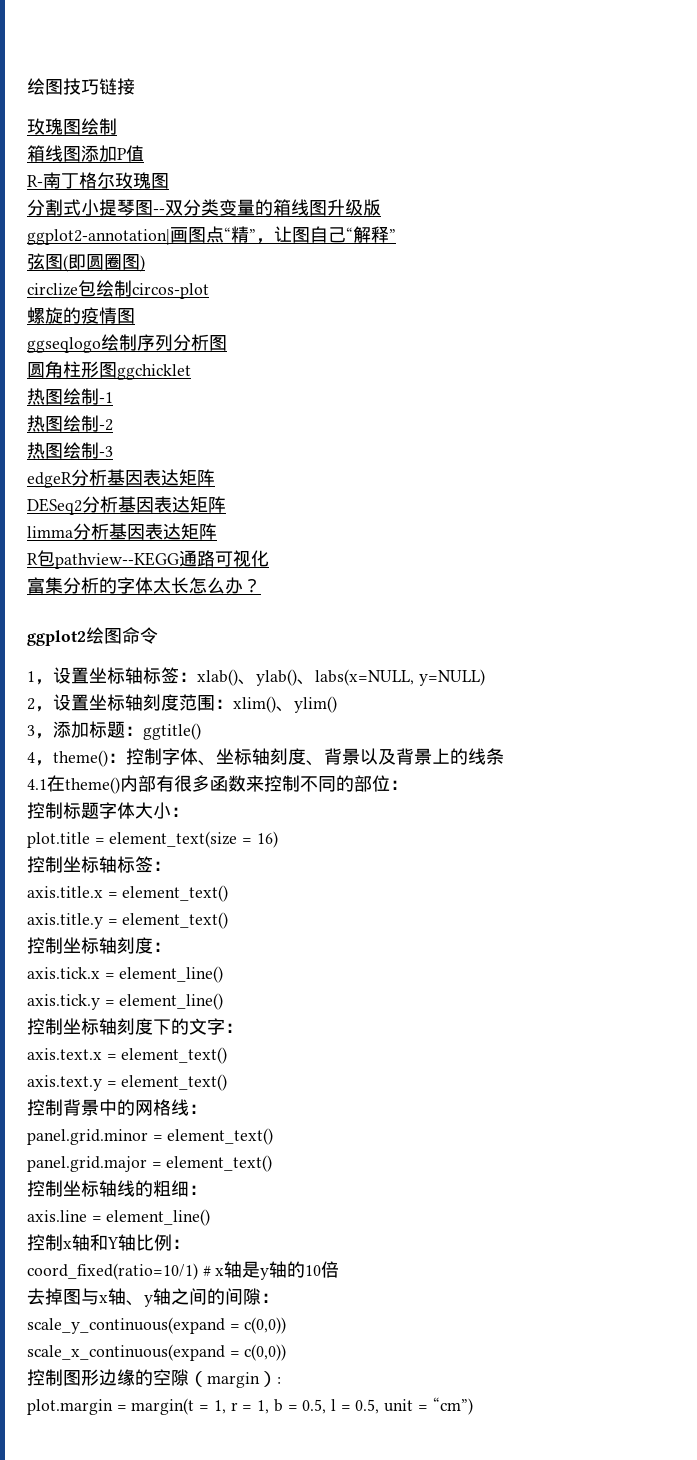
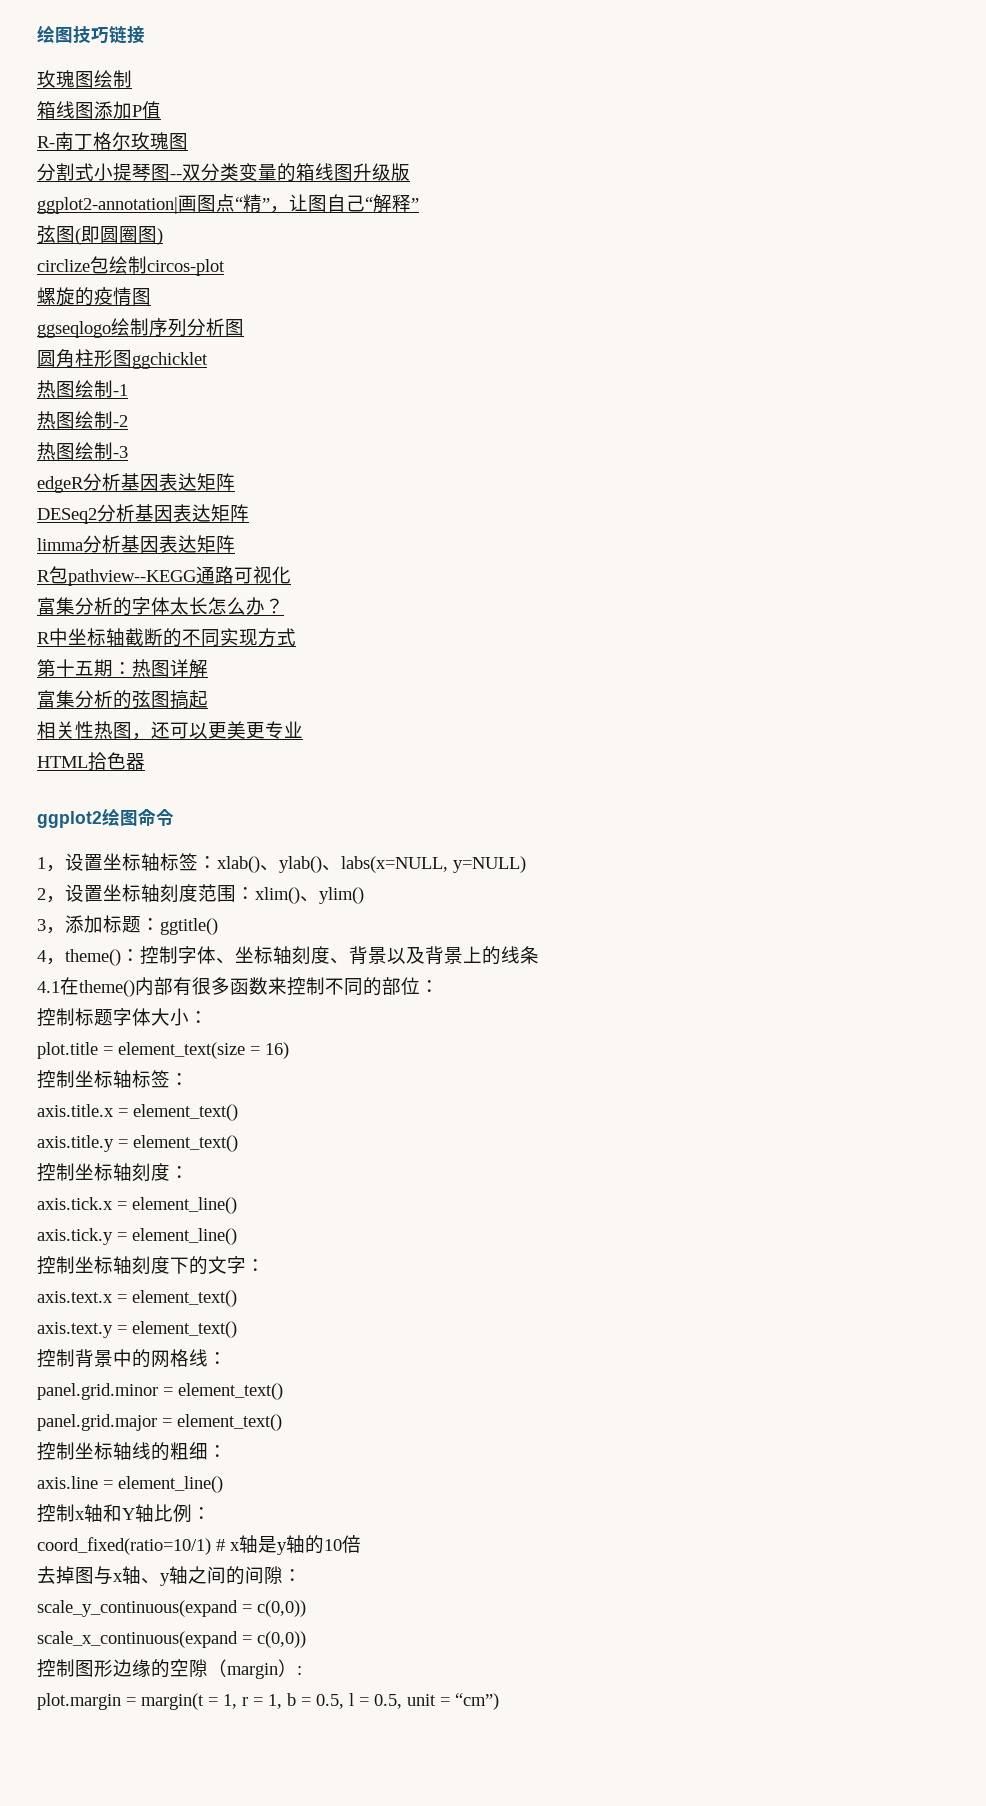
+ R中坐标轴截断的不同实现方式
+ 第十五期：热图详解
+ 富集分析的弦图搞起
+ 相关性热图，还可以更美更专业
+ HTML拾色器

